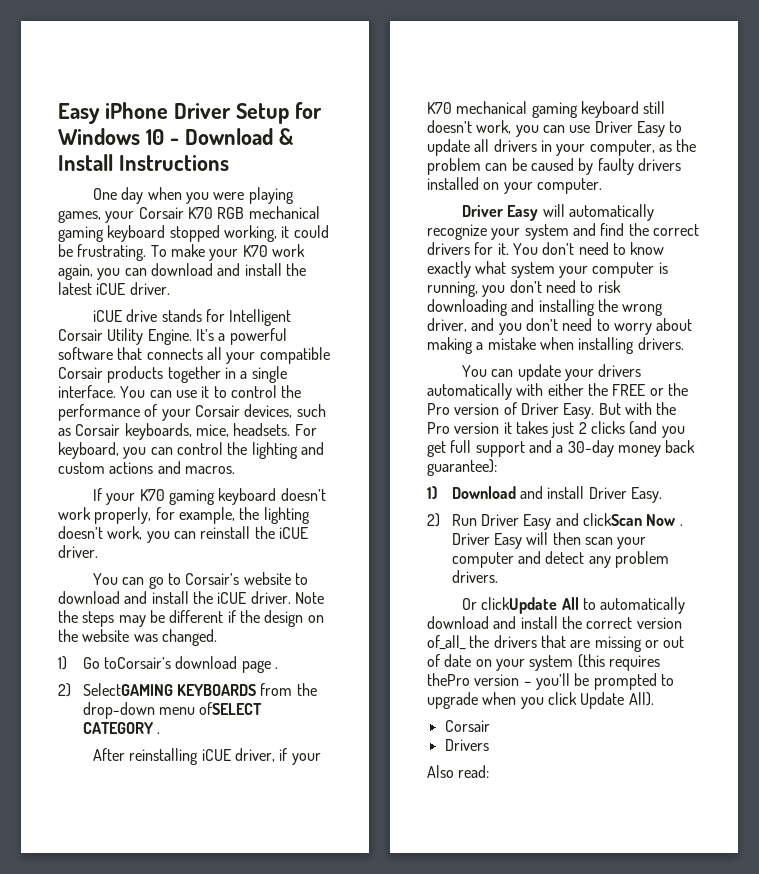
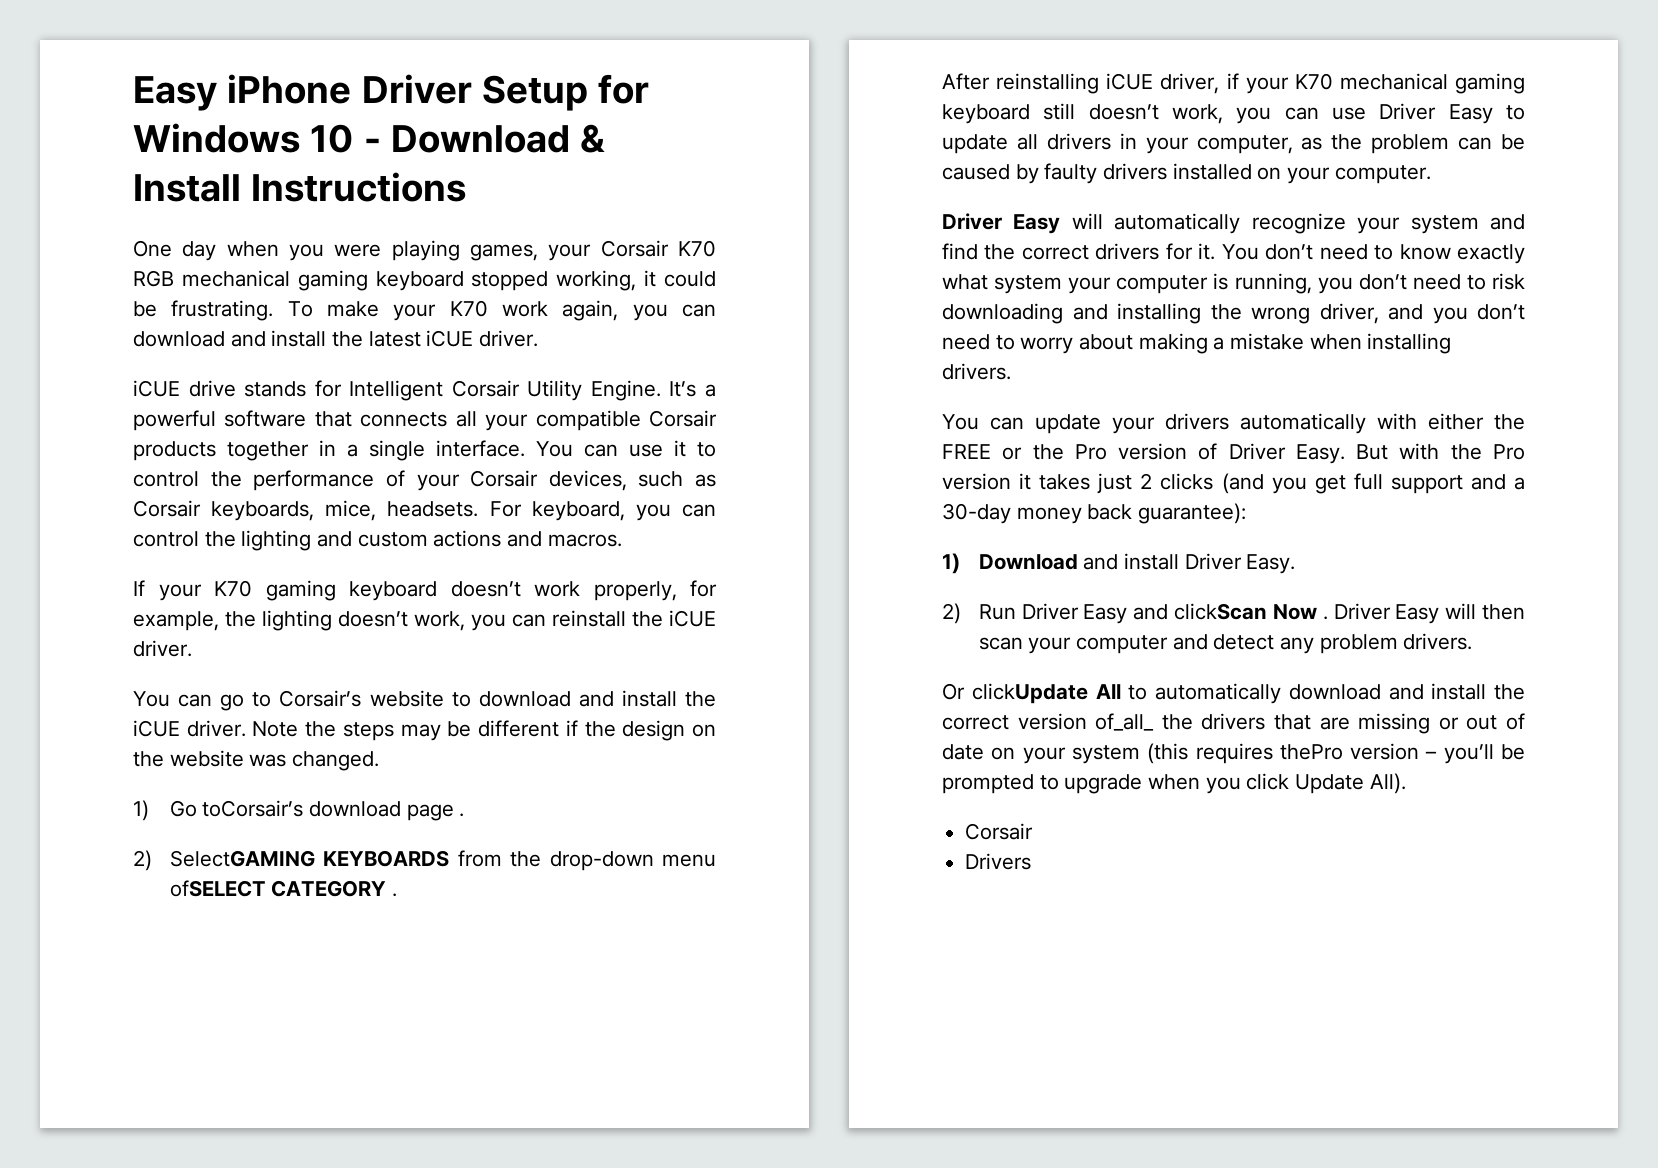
- Also read:

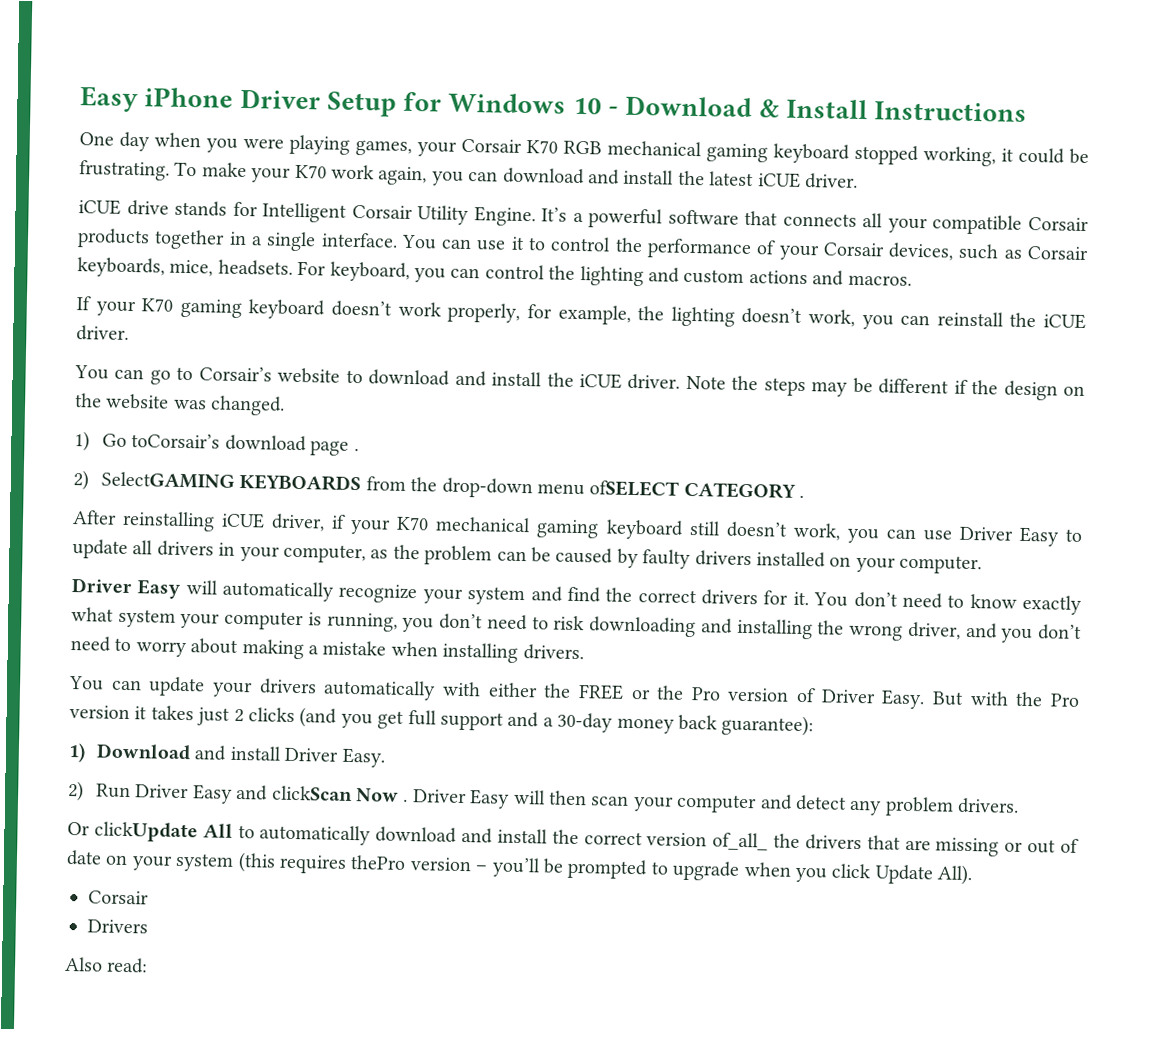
+ Also read:

